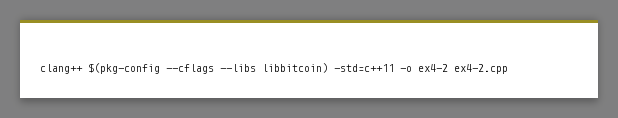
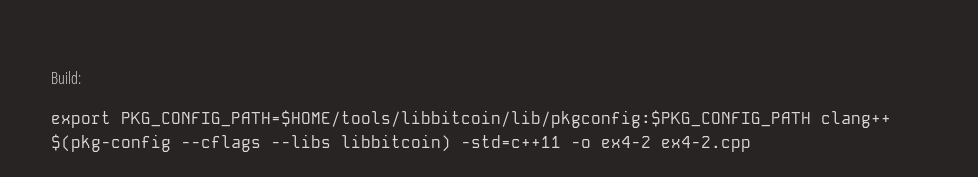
- clang++ $(pkg-config --cflags --libs libbitcoin) -std=c++11 -o ex4-2 ex4-2.cpp
+ Build:
+ export PKG_CONFIG_PATH=$HOME/tools/libbitcoin/lib/pkgconfig:$PKG_CONFIG_PATH clang++ $(pkg-config --cflags --libs libbitcoin) -std=c++11 -o ex4-2 ex4-2.cpp

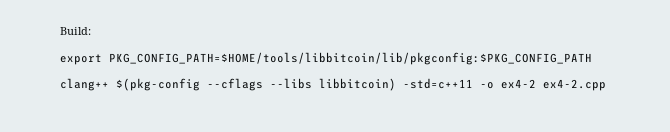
- export PKG_CONFIG_PATH=$HOME/tools/libbitcoin/lib/pkgconfig:$PKG_CONFIG_PATH clang++ $(pkg-config --cflags --libs libbitcoin) -std=c++11 -o ex4-2 ex4-2.cpp
+ export PKG_CONFIG_PATH=$HOME/tools/libbitcoin/lib/pkgconfig:$PKG_CONFIG_PATH
+ clang++ $(pkg-config --cflags --libs libbitcoin) -std=c++11 -o ex4-2 ex4-2.cpp

